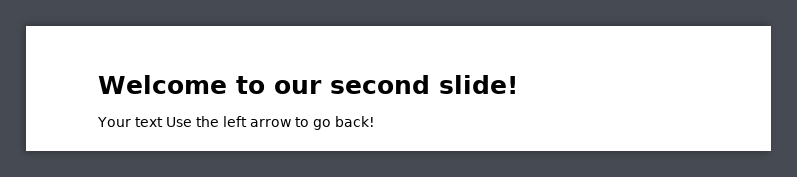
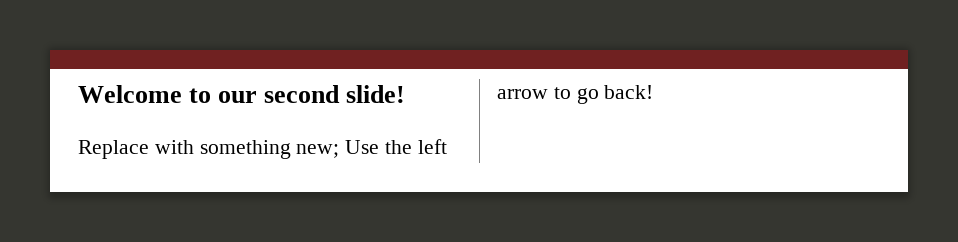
- Your text Use the left arrow to go back!
+ Replace with something new; Use the left arrow to go back!

